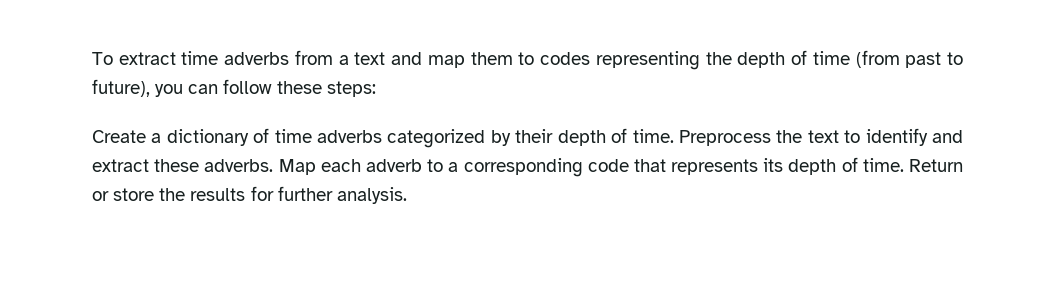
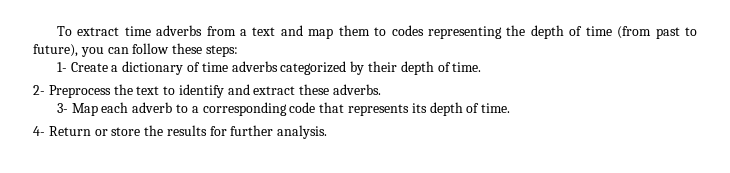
- Create a dictionary of time adverbs categorized by their depth of time. Preprocess the text to identify and extract these adverbs. Map each adverb to a corresponding code that represents its depth of time. Return or store the results for further analysis.
+ 1- Create a dictionary of time adverbs categorized by their depth of time.
+ 2- Preprocess the text to identify and extract these adverbs.
+ 3- Map each adverb to a corresponding code that represents its depth of time.
+ 4- Return or store the results for further analysis.

